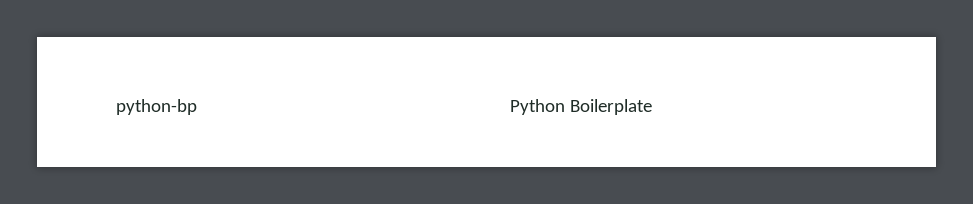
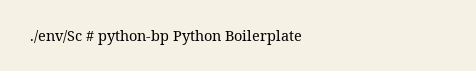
- python-bp
- Python Boilerplate
+ ./env/Sc # python-bp Python Boilerplate

